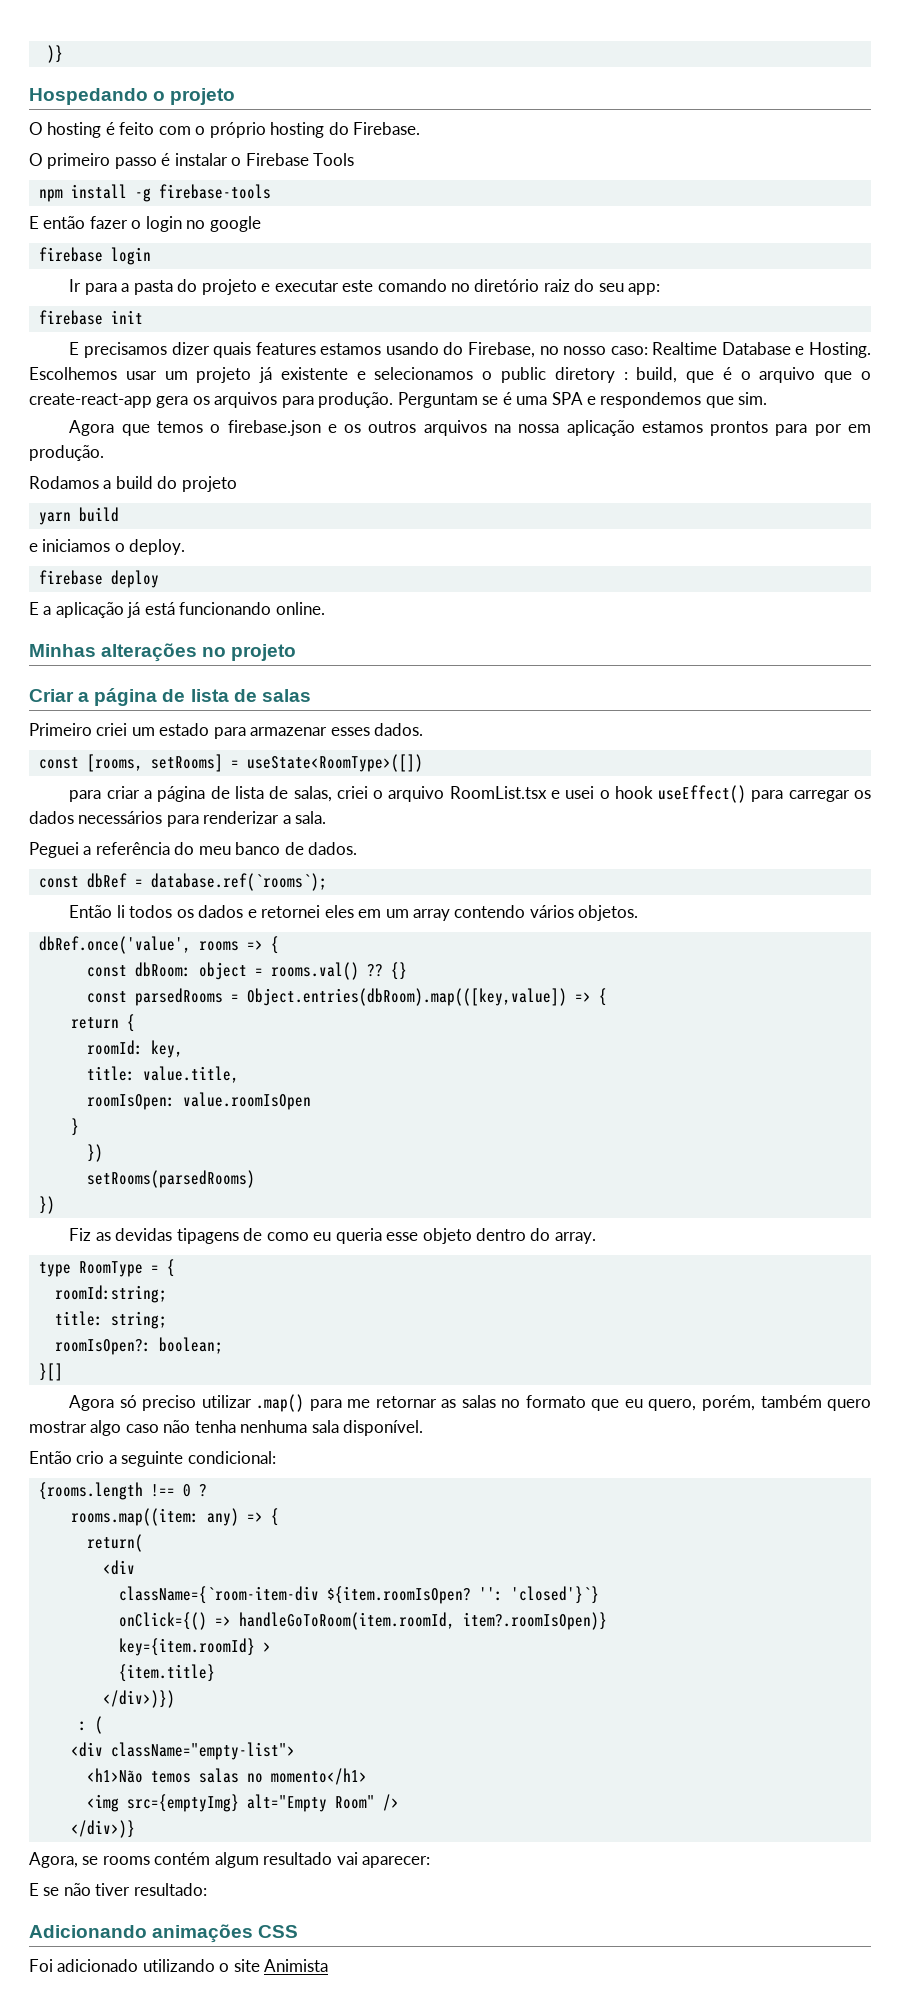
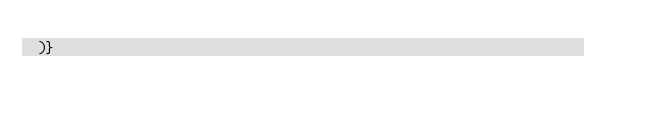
- Hospedando o projeto
- O hosting é feito com o próprio hosting do Firebase.
- O primeiro passo é instalar o Firebase Tools
- npm install -g firebase-tools
- E então fazer o login no google
- firebase login
- Ir para a pasta do projeto e executar este comando no diretório raiz do seu app:
- firebase init
- E precisamos dizer quais features estamos usando do Firebase, no nosso caso: Realtime Database e Hosting. Escolhemos usar um projeto já existente e selecionamos o public diretory : build, que é o arquivo que o create-react-app gera os arquivos para produção. Perguntam se é uma SPA e respondemos que sim.
- Agora que temos o firebase.json e os outros arquivos na nossa aplicação estamos prontos para por em produção.
- Rodamos a build do projeto
- yarn build
- e iniciamos o deploy.
- firebase deploy
- E a aplicação já está funcionando online.
- Minhas alterações no projeto
- Criar a página de lista de salas
- Primeiro criei um estado para armazenar esses dados.
- const [rooms, setRooms] = useState<RoomType>([])
- para criar a página de lista de salas, criei o arquivo RoomList.tsx e usei o hook useEffect() para carregar os dados necessários para renderizar a sala.
- Peguei a referência do meu banco de dados.
- const dbRef = database.ref(`rooms`);
- Então li todos os dados e retornei eles em um array contendo vários objetos.
- dbRef.once('value', rooms => {
- const dbRoom: object = rooms.val() ?? {}
- const parsedRooms = Object.entries(dbRoom).map(([key,value]) => {
- return {
- roomId: key,
- title: value.title,
- roomIsOpen: value.roomIsOpen
- }
- })
- setRooms(parsedRooms)
- })
- Fiz as devidas tipagens de como eu queria esse objeto dentro do array.
- type RoomType = {
- roomId:string;
- title: string;
- roomIsOpen?: boolean;
- }[]
- Agora só preciso utilizar .map() para me retornar as salas no formato que eu quero, porém, também quero mostrar algo caso não tenha nenhuma sala disponível.
- Então crio a seguinte condicional:
- {rooms.length !== 0 ?
- rooms.map((item: any) => {
- return(
- <div
- className={`room-item-div ${item.roomIsOpen? '': 'closed'}`}
- onClick={() => handleGoToRoom(item.roomId, item?.roomIsOpen)}
- key={item.roomId} >
- {item.title}
- </div>)})
- : (
- <div className="empty-list">
- <h1>Não temos salas no momento</h1>
- <img src={emptyImg} alt="Empty Room" />
- </div>)}
- Agora, se rooms contém algum resultado vai aparecer:
- E se não tiver resultado:
- Adicionando animações CSS
- Foi adicionado utilizando o site Animista

